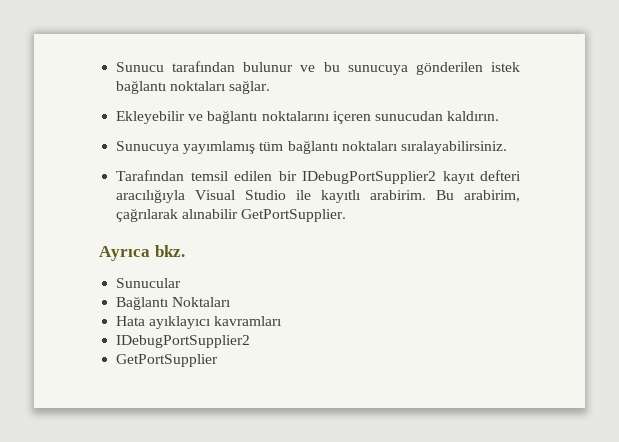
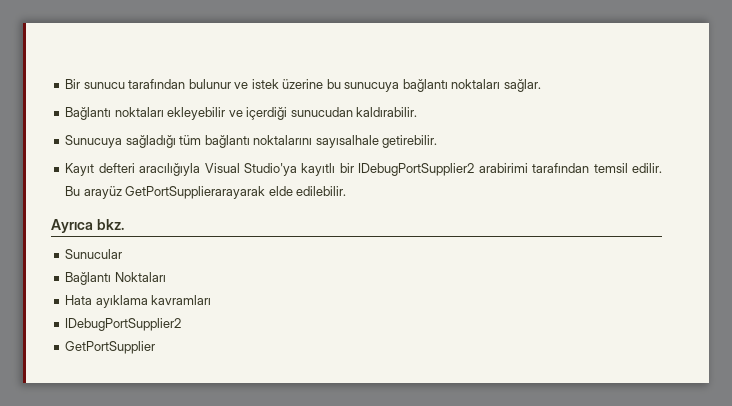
- Sunucu tarafından bulunur ve bu sunucuya gönderilen istek bağlantı noktaları sağlar.
+ Bir sunucu tarafından bulunur ve istek üzerine bu sunucuya bağlantı noktaları sağlar.
- Ekleyebilir ve bağlantı noktalarını içeren sunucudan kaldırın.
- Sunucuya yayımlamış tüm bağlantı noktaları sıralayabilirsiniz.
- Tarafından temsil edilen bir IDebugPortSupplier2 kayıt defteri aracılığıyla Visual Studio ile kayıtlı arabirim. Bu arabirim, çağrılarak alınabilir GetPortSupplier.
+ Bağlantı noktaları ekleyebilir ve içerdiği sunucudan kaldırabilir.
+ Sunucuya sağladığı tüm bağlantı noktalarını sayısalhale getirebilir.
+ Kayıt defteri aracılığıyla Visual Studio'ya kayıtlı bir IDebugPortSupplier2 arabirimi tarafından temsil edilir. Bu arayüz GetPortSupplierarayarak elde edilebilir.
- Hata ayıklayıcı kavramları
+ Hata ayıklama kavramları

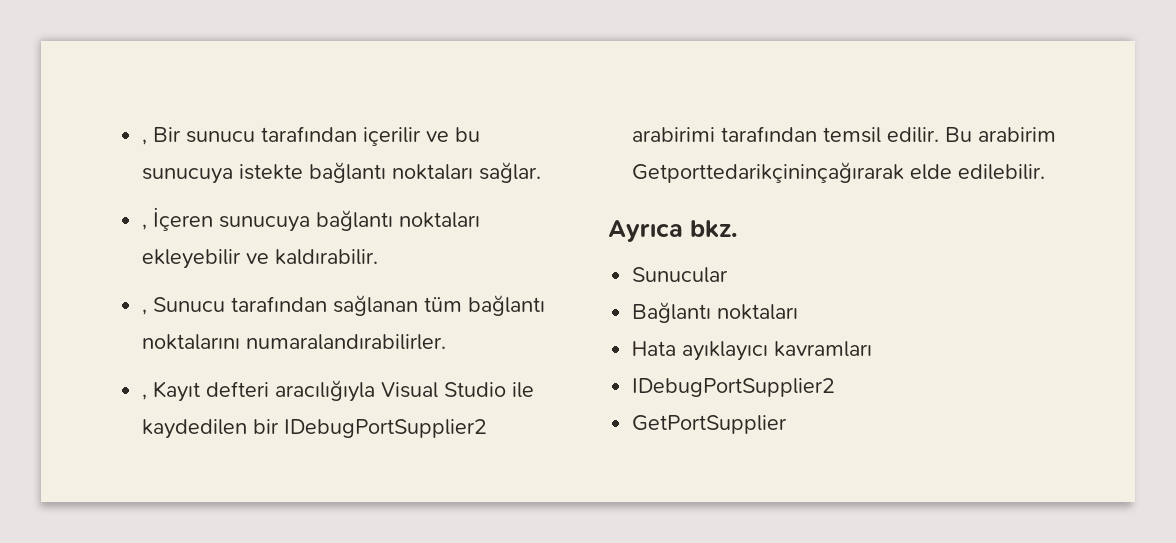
- Bir sunucu tarafından bulunur ve istek üzerine bu sunucuya bağlantı noktaları sağlar.
+ , Bir sunucu tarafından içerilir ve bu sunucuya istekte bağlantı noktaları sağlar.
- Bağlantı noktaları ekleyebilir ve içerdiği sunucudan kaldırabilir.
+ , İçeren sunucuya bağlantı noktaları ekleyebilir ve kaldırabilir.
- Sunucuya sağladığı tüm bağlantı noktalarını sayısalhale getirebilir.
- Kayıt defteri aracılığıyla Visual Studio'ya kayıtlı bir IDebugPortSupplier2 arabirimi tarafından temsil edilir.
+ , Sunucu tarafından sağlanan tüm bağlantı noktalarını numaralandırabilirler.
+ , Kayıt defteri aracılığıyla Visual Studio ile kaydedilen bir IDebugPortSupplier2 arabirimi tarafından temsil edilir.
- Bu arayüz GetPortSupplierarayarak elde edilebilir.
+ Bu arabirim Getporttedarikçininçağırarak elde edilebilir.
- Bağlantı Noktaları
+ Bağlantı noktaları
- Hata ayıklama kavramları
+ Hata ayıklayıcı kavramları

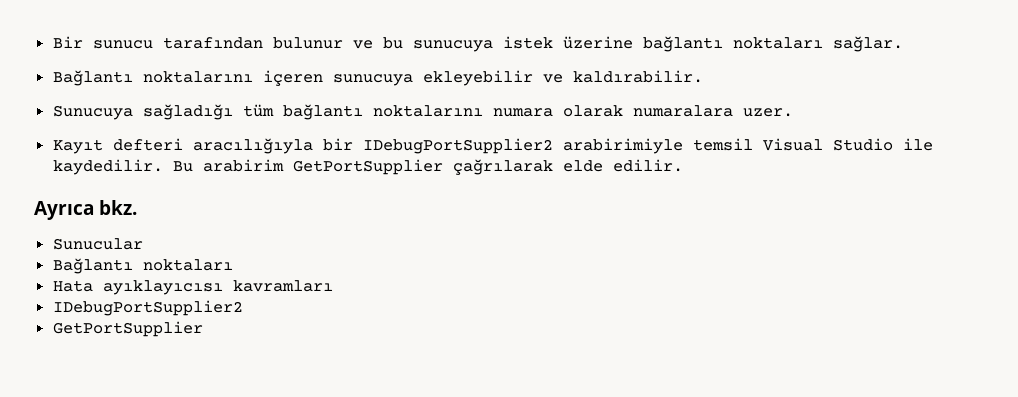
- , Bir sunucu tarafından içerilir ve bu sunucuya istekte bağlantı noktaları sağlar.
+ Bir sunucu tarafından bulunur ve bu sunucuya istek üzerine bağlantı noktaları sağlar.
- , İçeren sunucuya bağlantı noktaları ekleyebilir ve kaldırabilir.
- , Sunucu tarafından sağlanan tüm bağlantı noktalarını numaralandırabilirler.
- , Kayıt defteri aracılığıyla Visual Studio ile kaydedilen bir IDebugPortSupplier2 arabirimi tarafından temsil edilir. Bu arabirim Getporttedarikçininçağırarak elde edilebilir.
+ Bağlantı noktalarını içeren sunucuya ekleyebilir ve kaldırabilir.
+ Sunucuya sağladığı tüm bağlantı noktalarını numara olarak numaralara uzer.
+ Kayıt defteri aracılığıyla bir IDebugPortSupplier2 arabirimiyle temsil Visual Studio ile kaydedilir. Bu arabirim GetPortSupplier çağrılarak elde edilir.
- Hata ayıklayıcı kavramları
+ Hata ayıklayıcısı kavramları

